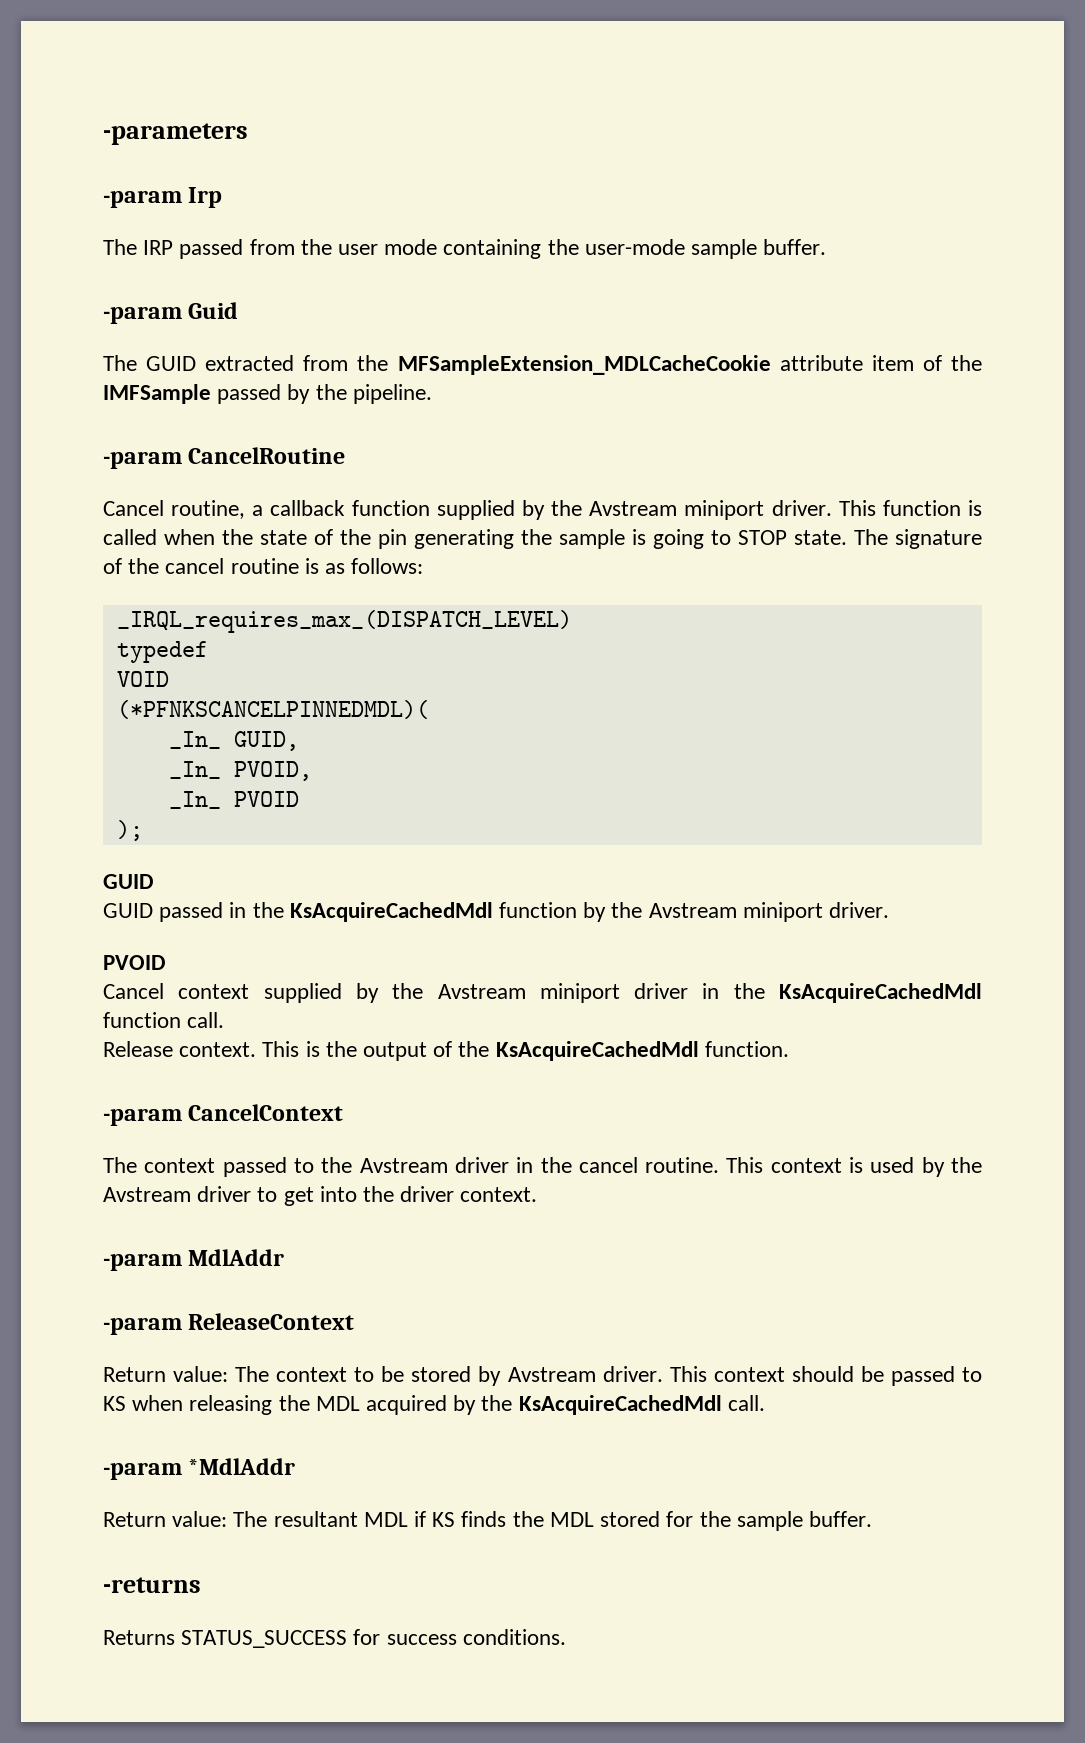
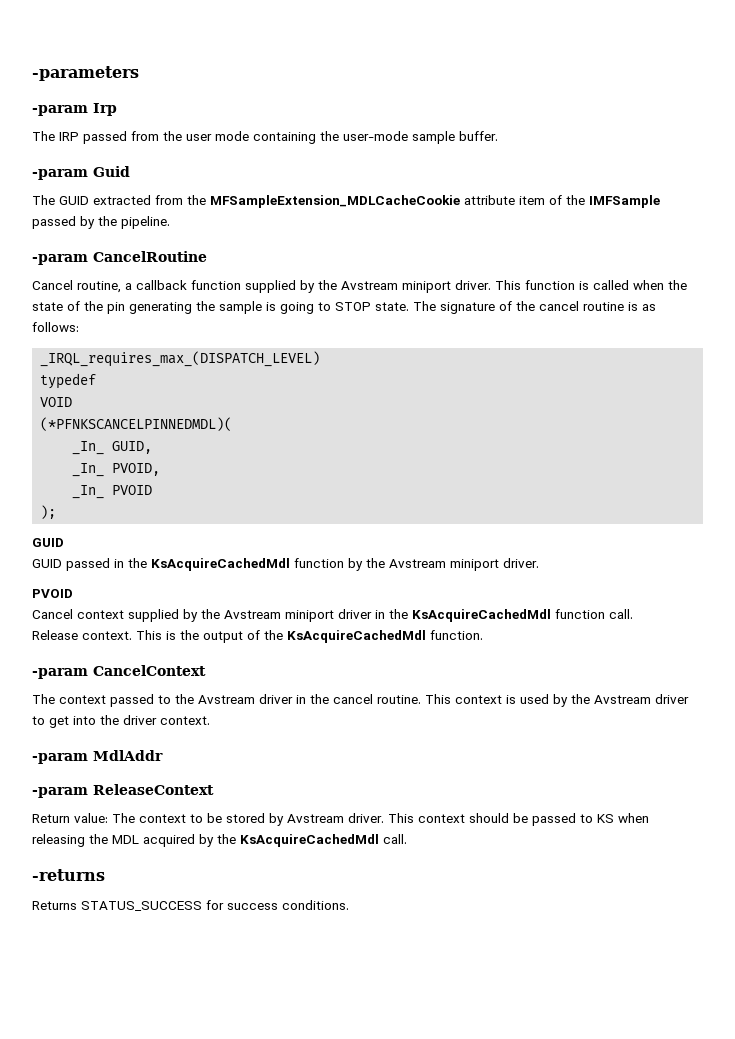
- -param *MdlAddr
- Return value: The resultant MDL if KS finds the MDL stored for the sample buffer.

